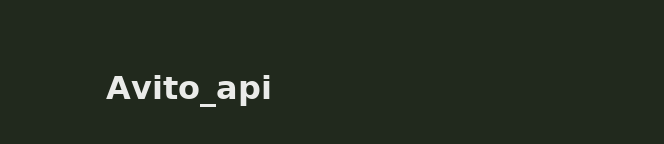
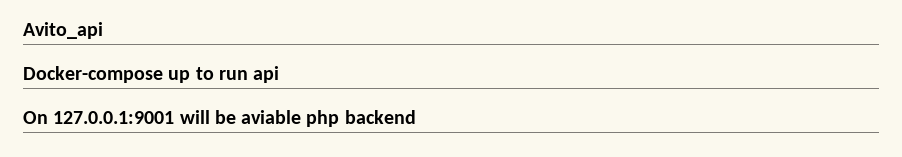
+ Docker-compose up to run api
+ On 127.0.0.1:9001 will be aviable php backend

